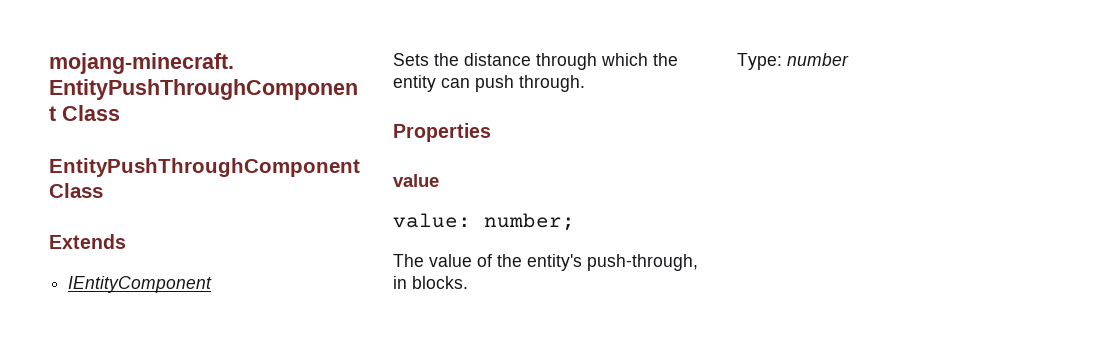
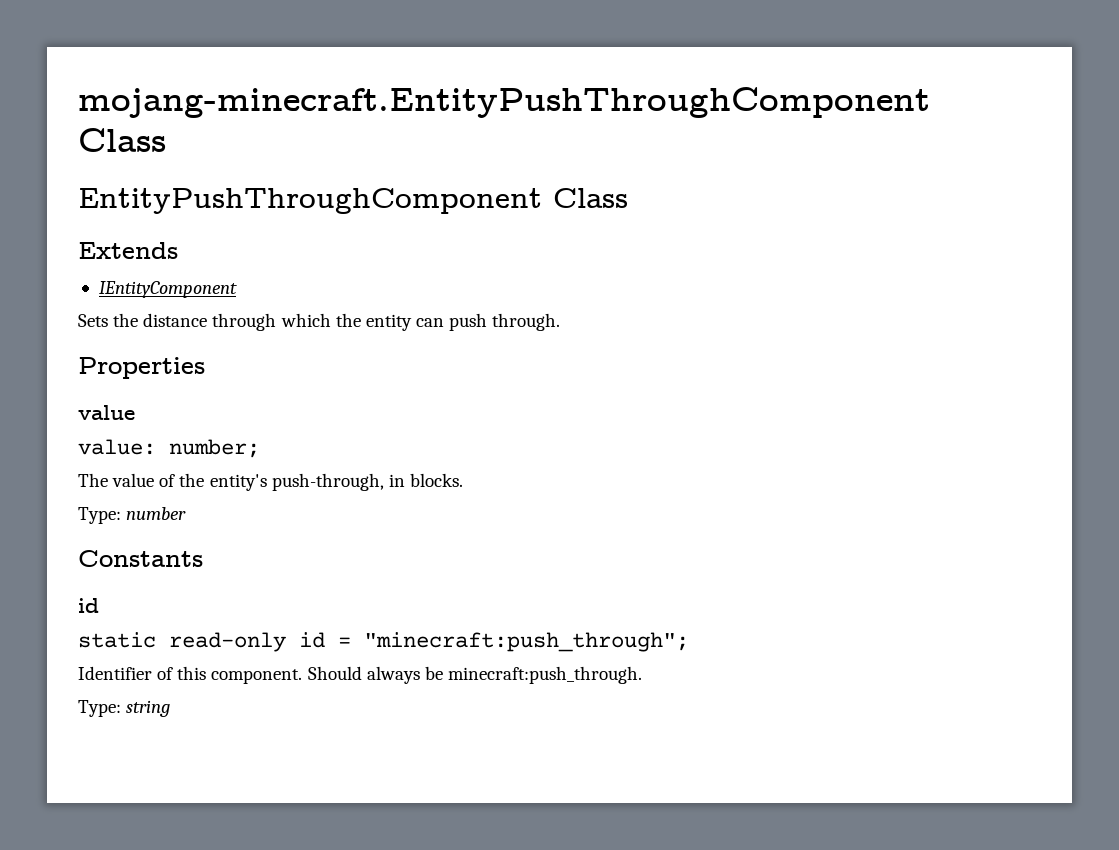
+ Constants
+ id
+ static read-only id = "minecraft:push_through";
+ Identifier of this component. Should always be minecraft:push_through.
+ Type: string

